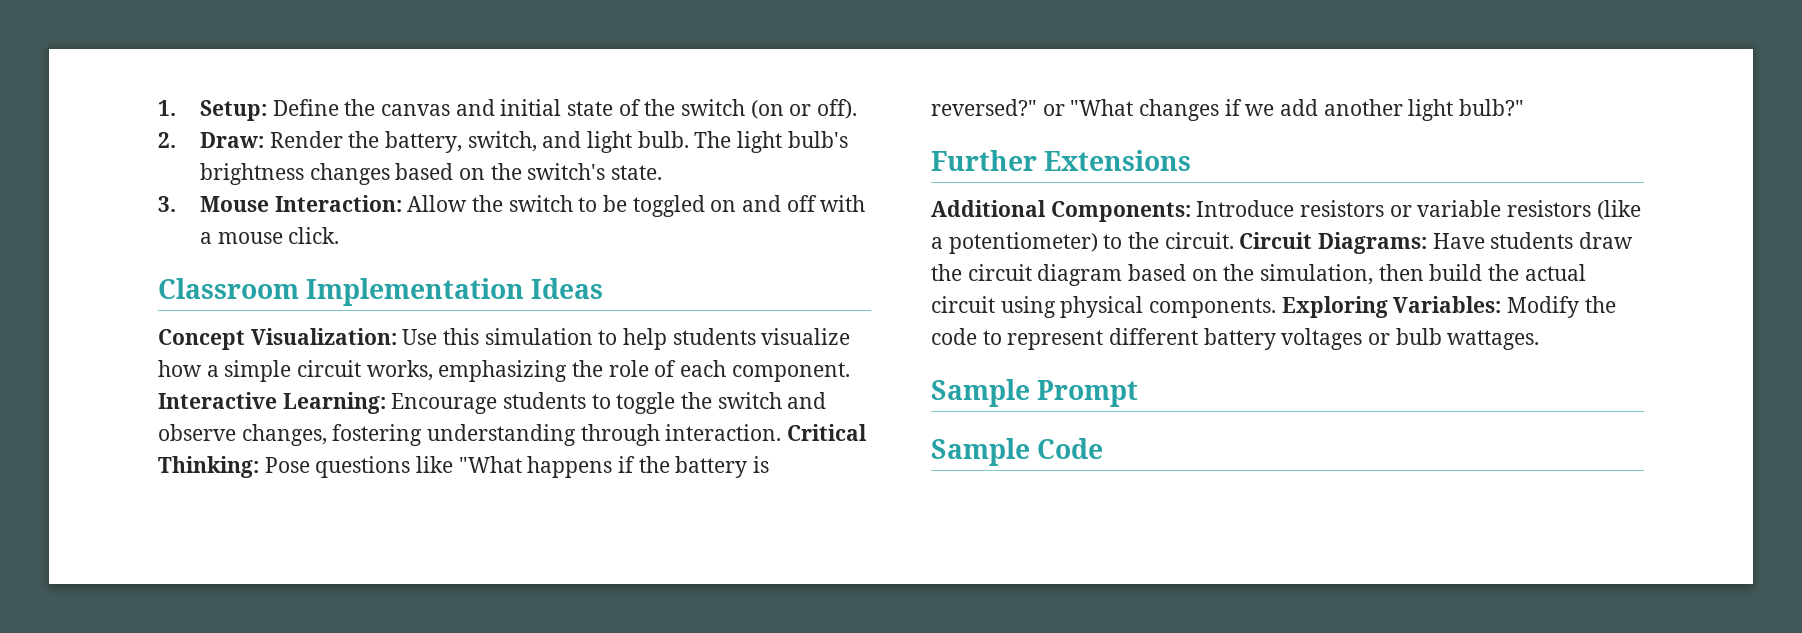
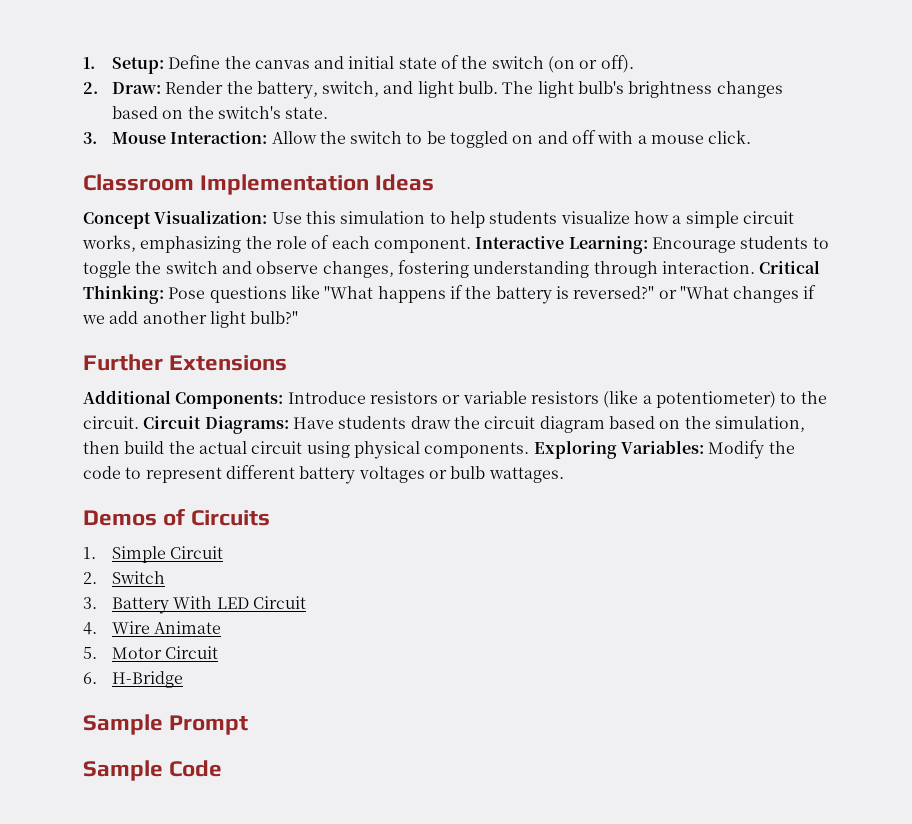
+ Demos of Circuits
+ 1. Simple Circuit
+ 2. Switch
+ 3. Battery With LED Circuit
+ 4. Wire Animate
+ 5. Motor Circuit
+ 6. H-Bridge

